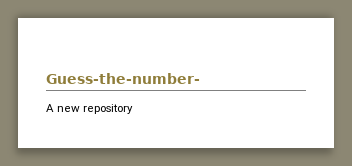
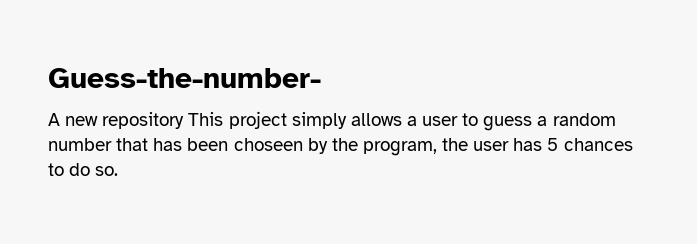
- A new repository
+ A new repository This project simply allows a user to guess a random number that has been choseen by the program, the user has 5 chances to do so.

